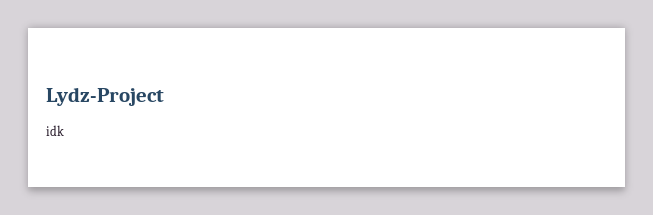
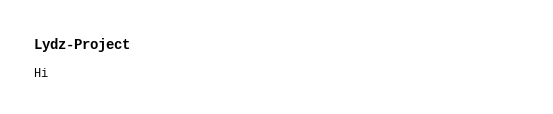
- idk
+ Hi

